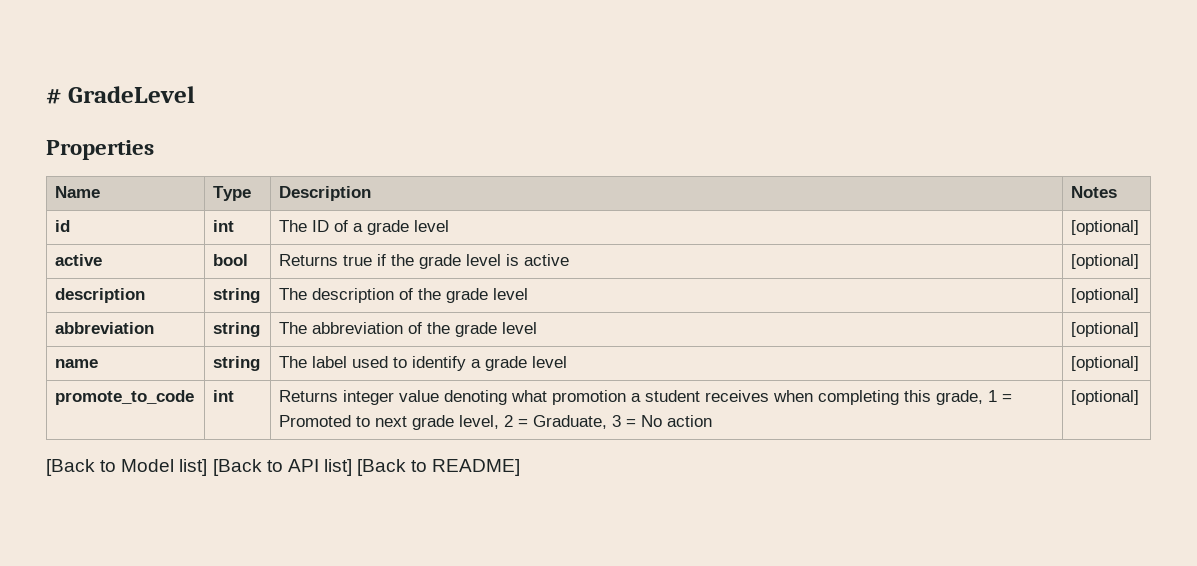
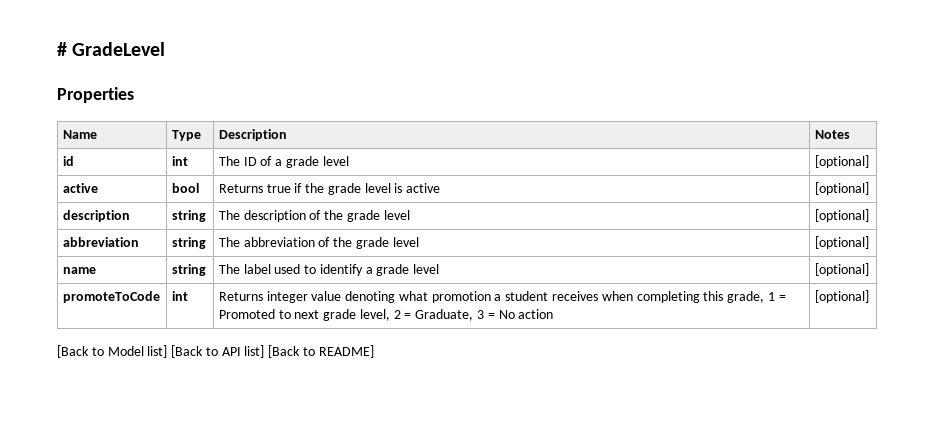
- promote_to_code | int | Returns integer value denoting what promotion a student receives when completing this grade, 1 = Promoted to next grade level, 2 = Graduate, 3 = No action | [optional]
+ promoteToCode | int | Returns integer value denoting what promotion a student receives when completing this grade, 1 = Promoted to next grade level, 2 = Graduate, 3 = No action | [optional]

